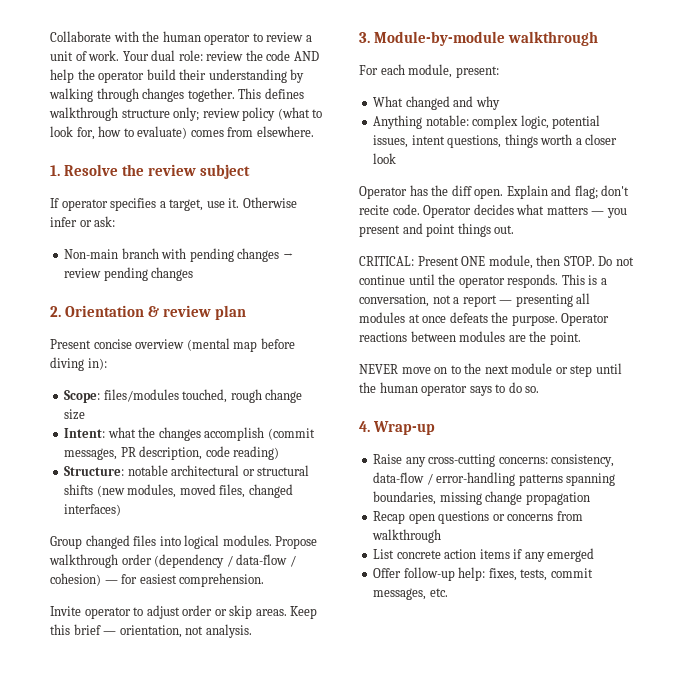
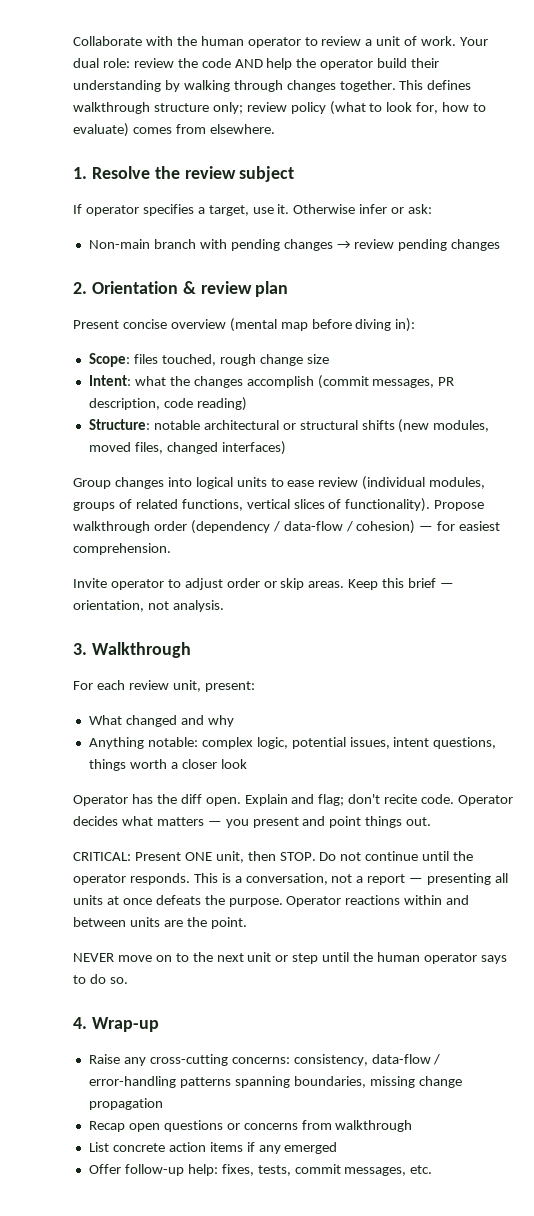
- Scope: files/modules touched, rough change size
+ Scope: files touched, rough change size
- Group changed files into logical modules.
+ Group changes into logical units to ease review (individual modules, groups of related functions, vertical slices of functionality).
- 3. Module-by-module walkthrough
+ 3. Walkthrough
- For each module, present:
+ For each review unit, present:
- CRITICAL: Present ONE module, then STOP.
+ CRITICAL: Present ONE unit, then STOP.
- This is a conversation, not a report — presenting all modules at once defeats the purpose.
+ This is a conversation, not a report — presenting all units at once defeats the purpose.
- Operator reactions between modules are the point.
+ Operator reactions within and between units are the point.
- NEVER move on to the next module or step until the human operator says to do so.
+ NEVER move on to the next unit or step until the human operator says to do so.

